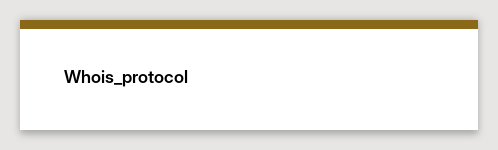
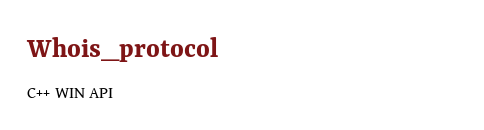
+ C++ WIN API

